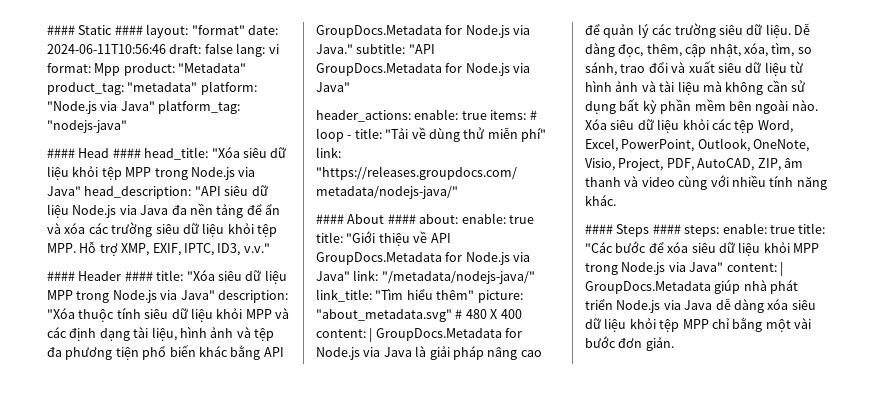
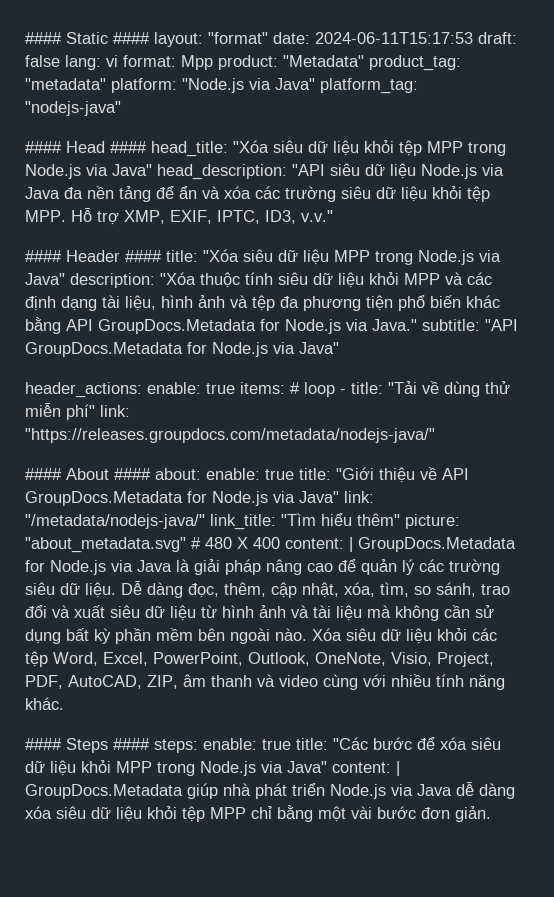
- #### Static #### layout: "format" date: 2024-06-11T10:56:46 draft: false lang: vi format: Mpp product: "Metadata" product_tag: "metadata" platform: "Node.js via Java" platform_tag: "nodejs-java"
+ #### Static #### layout: "format" date: 2024-06-11T15:17:53 draft: false lang: vi format: Mpp product: "Metadata" product_tag: "metadata" platform: "Node.js via Java" platform_tag: "nodejs-java"

